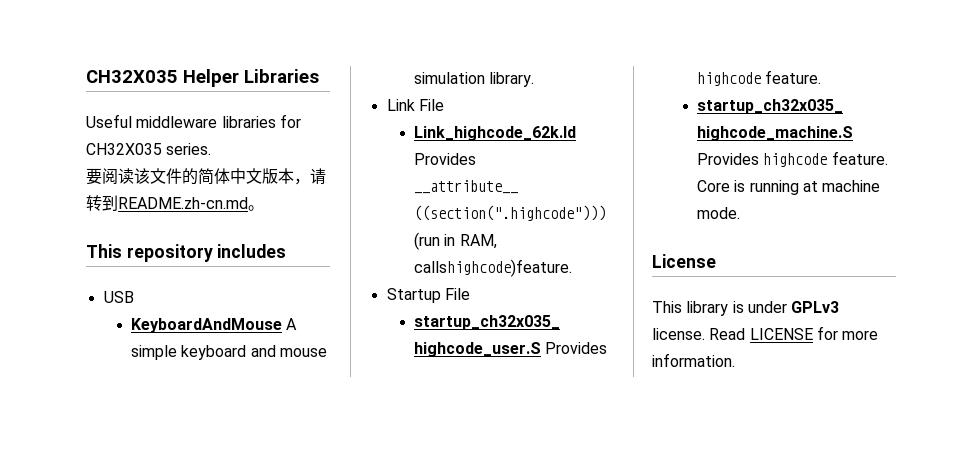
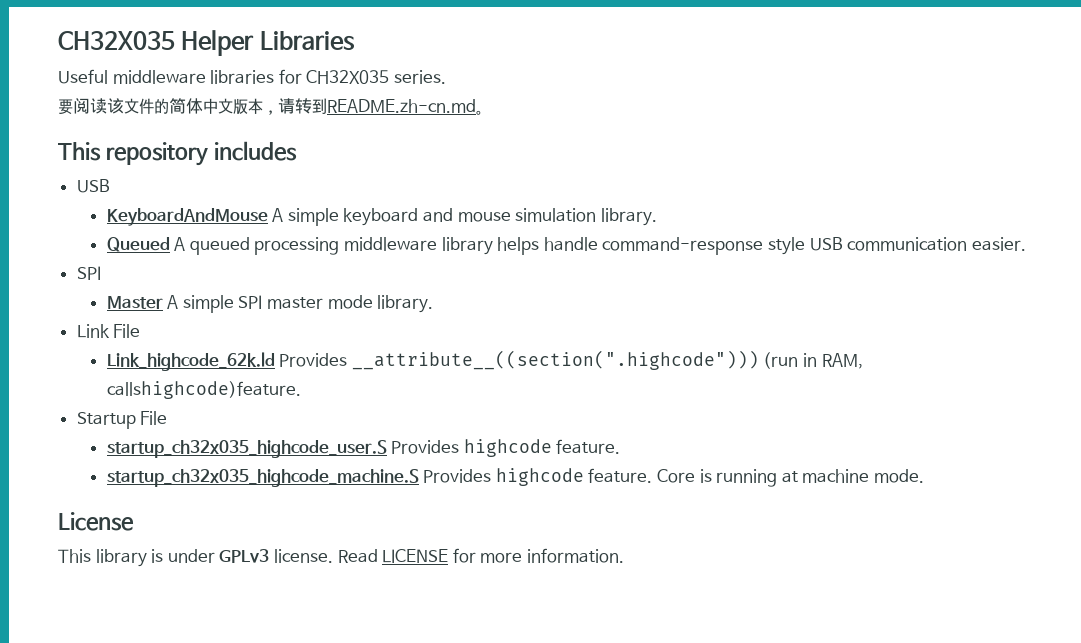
+ Queued A queued processing middleware library helps handle command-response style USB communication easier.
+ SPI
+ Master A simple SPI master mode library.

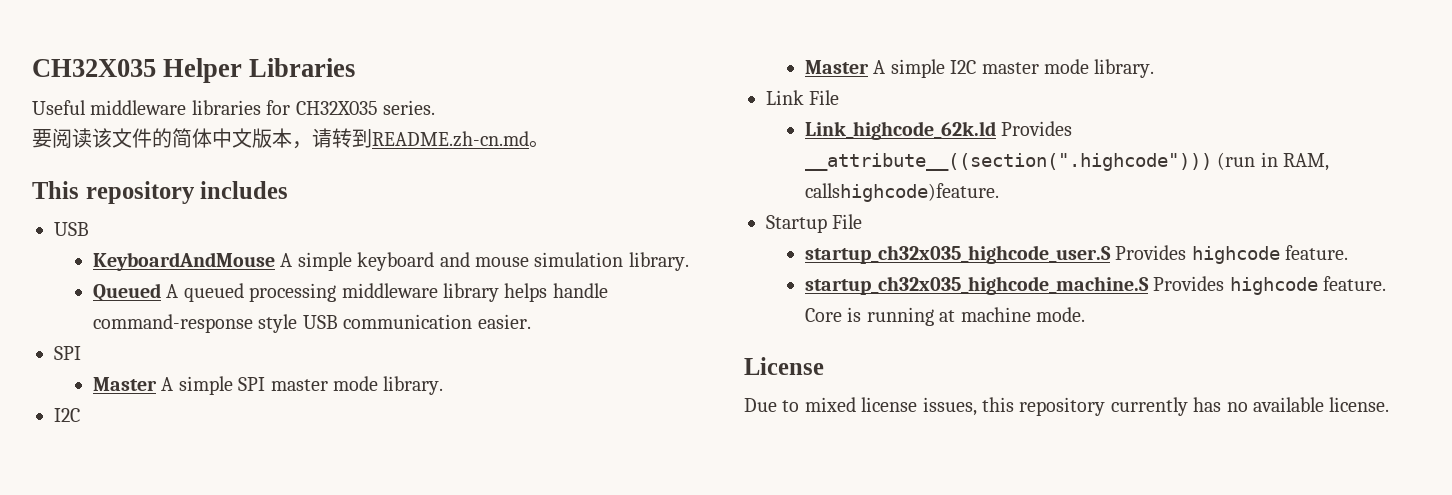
  Master A simple SPI master mode library.
+ I2C
+ Master A simple I2C master mode library.
- This library is under GPLv3 license. Read LICENSE for more information.
+ Due to mixed license issues, this repository currently has no available license.

